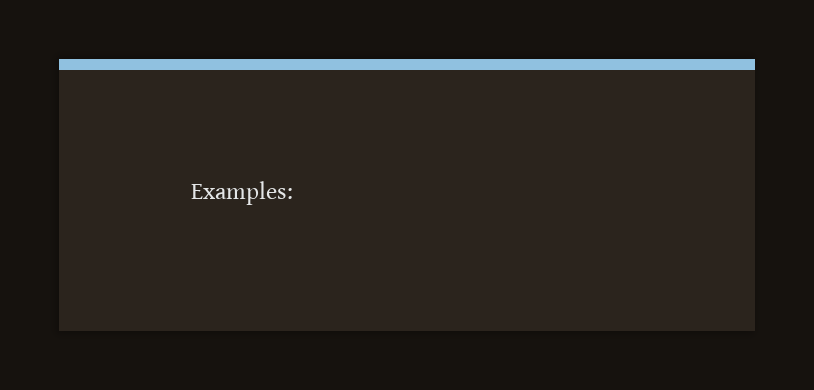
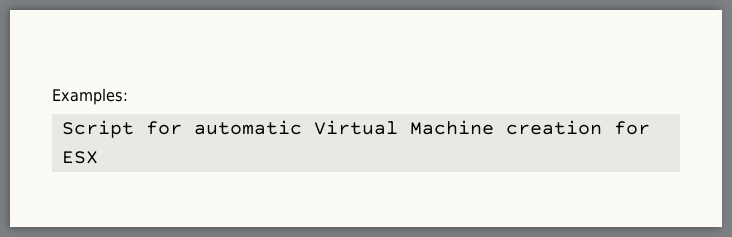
+ Script for automatic Virtual Machine creation for ESX

